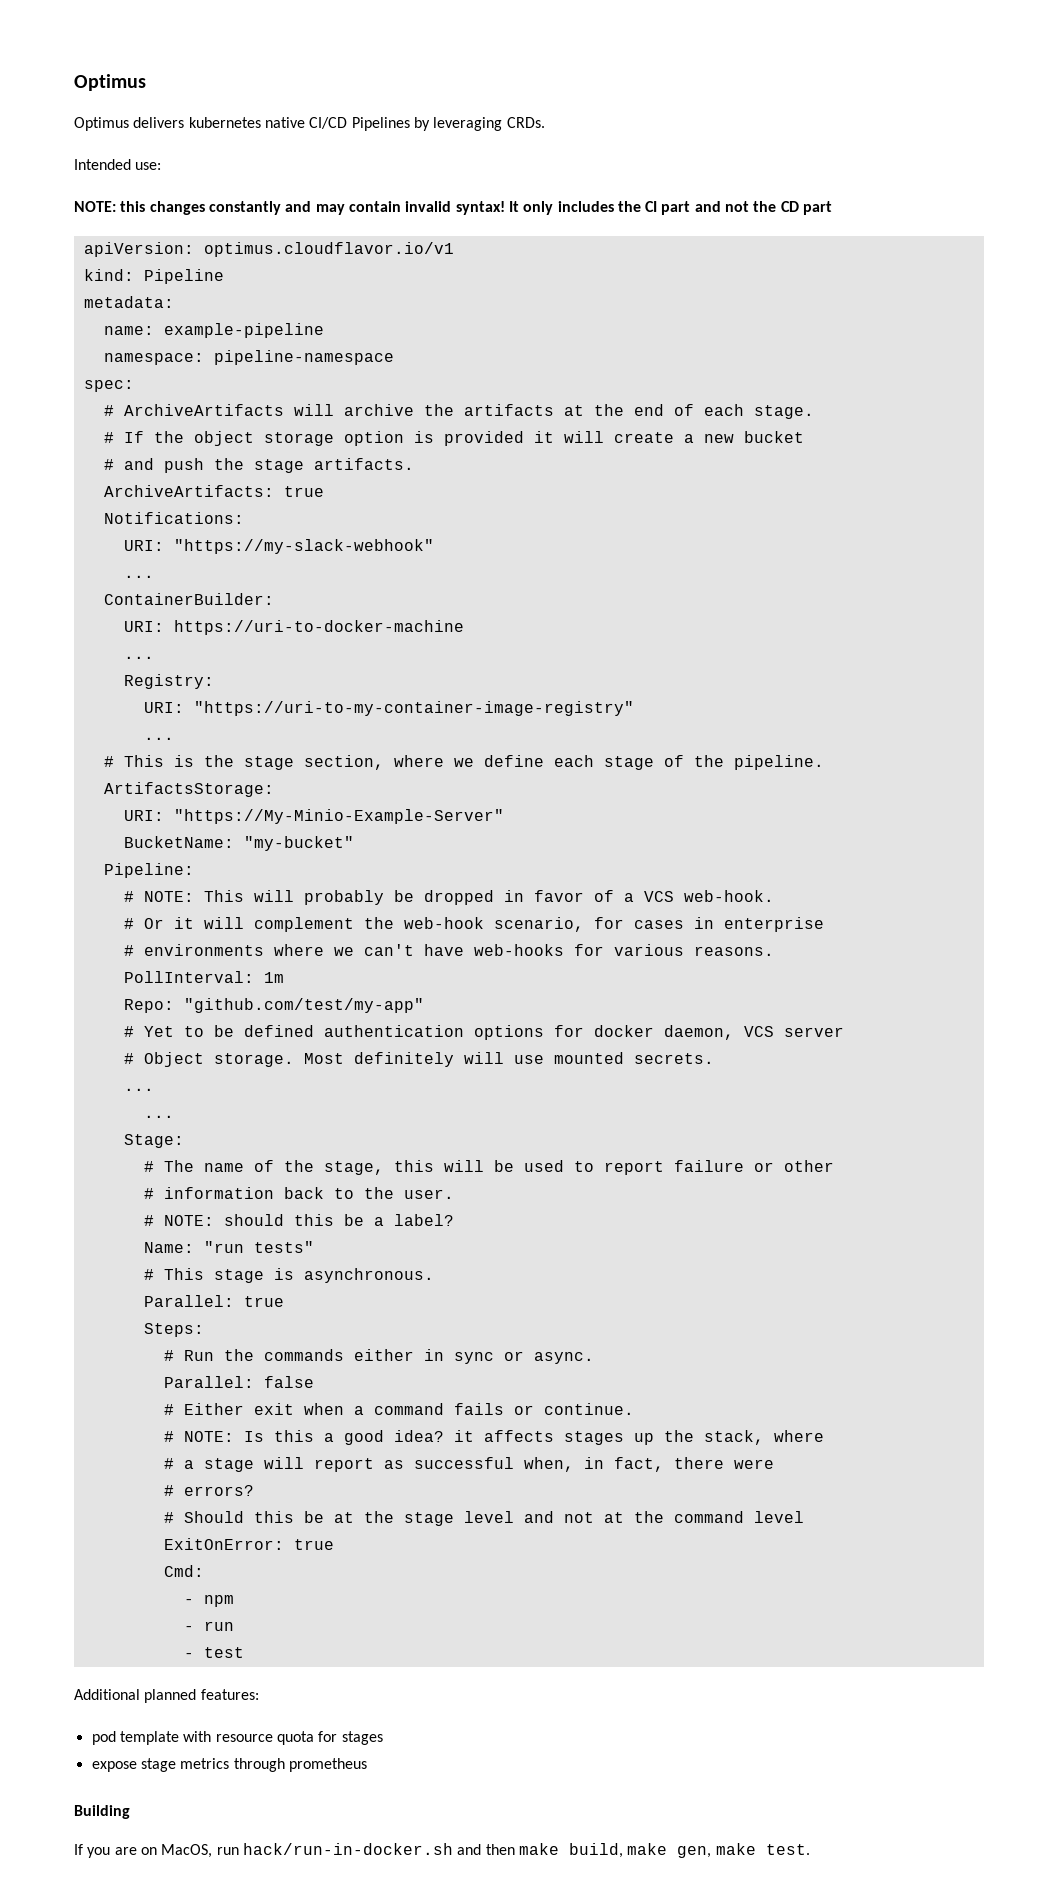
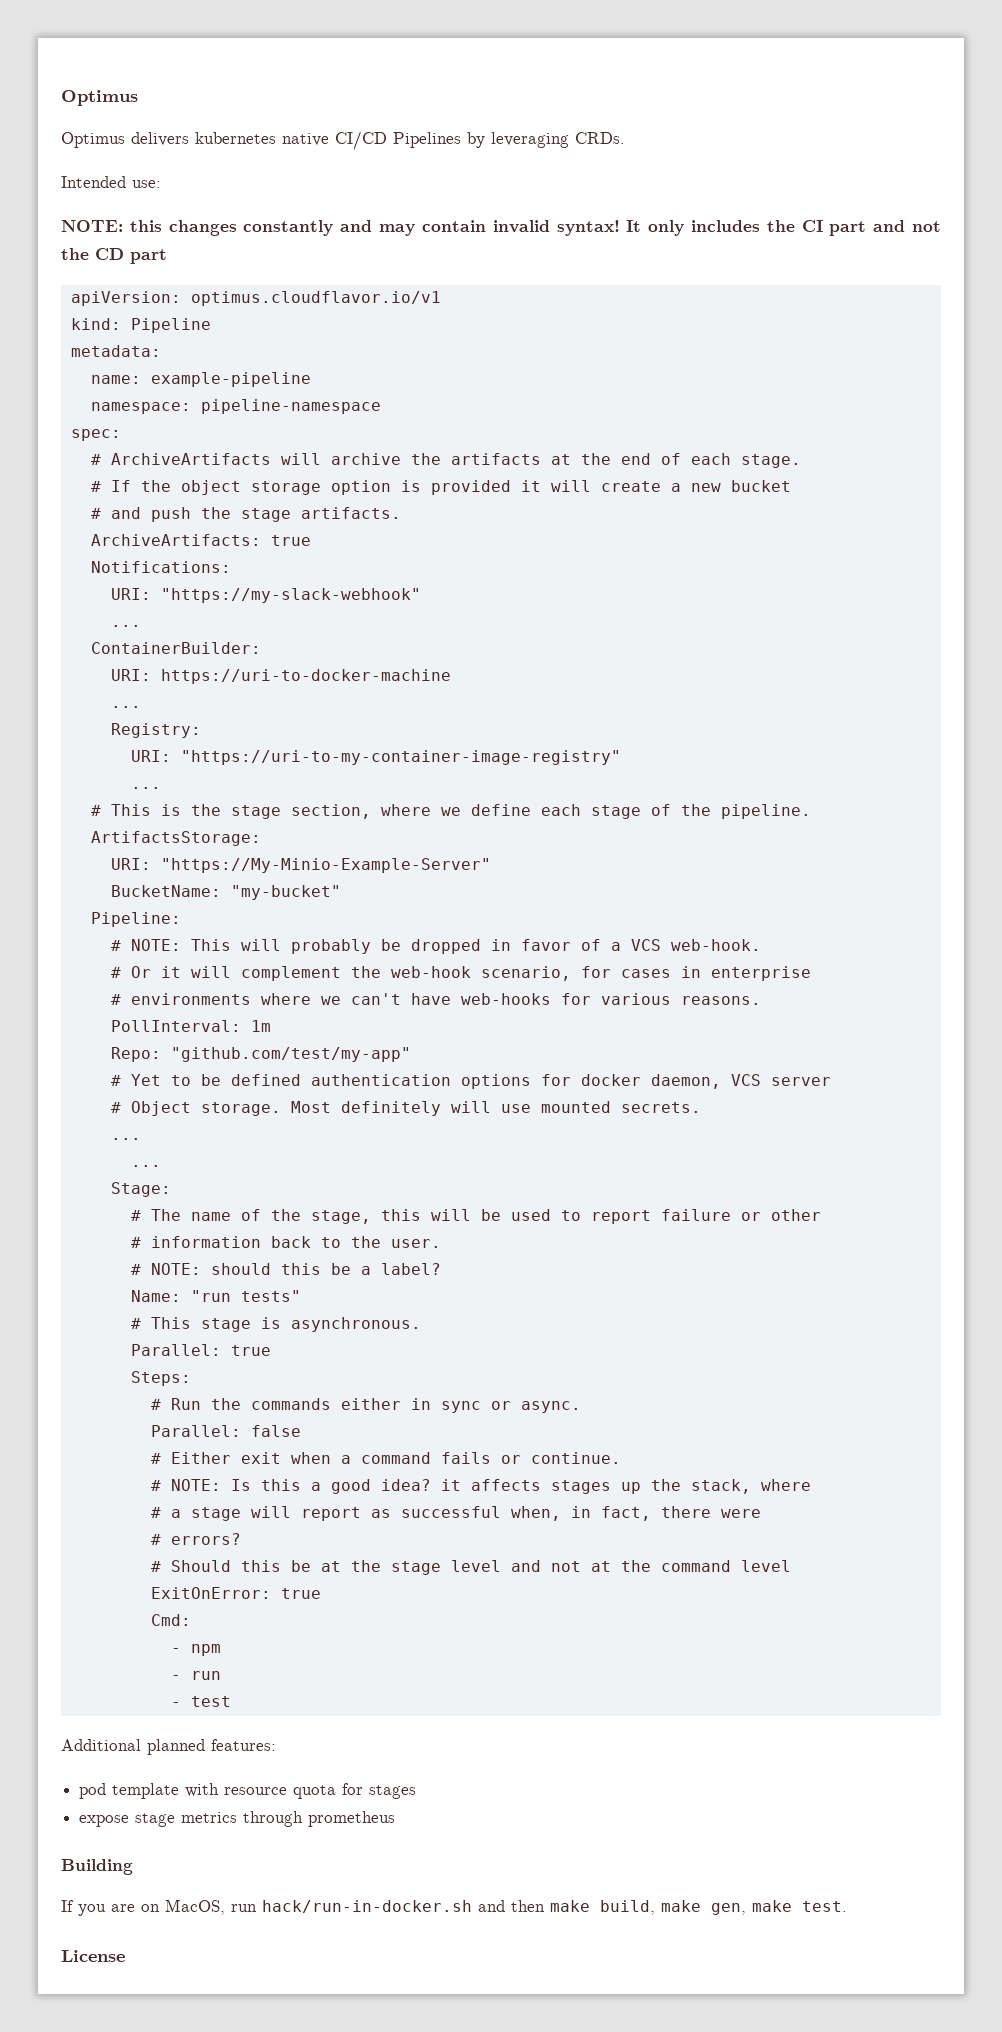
+ License

